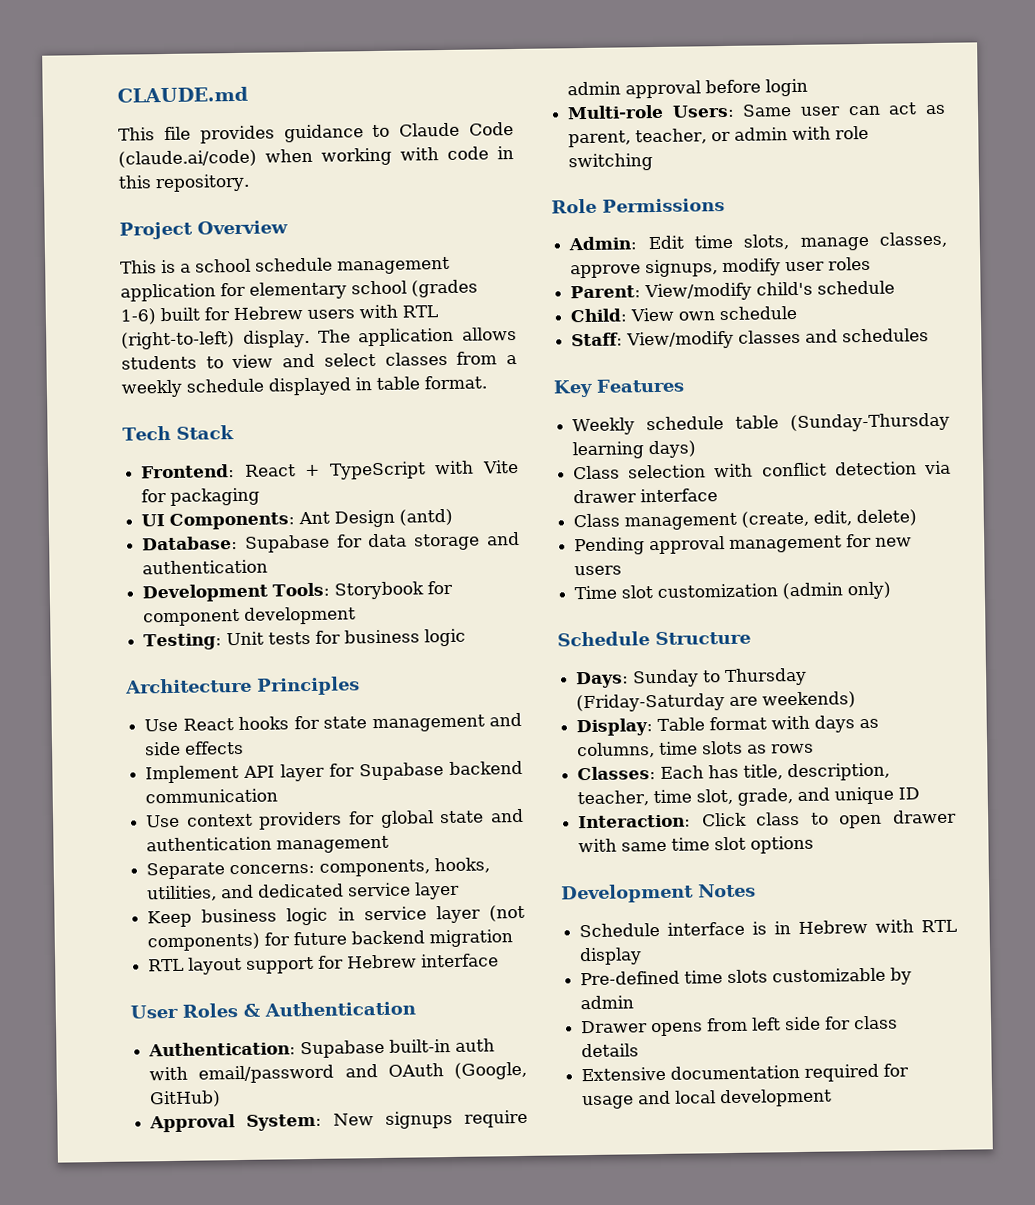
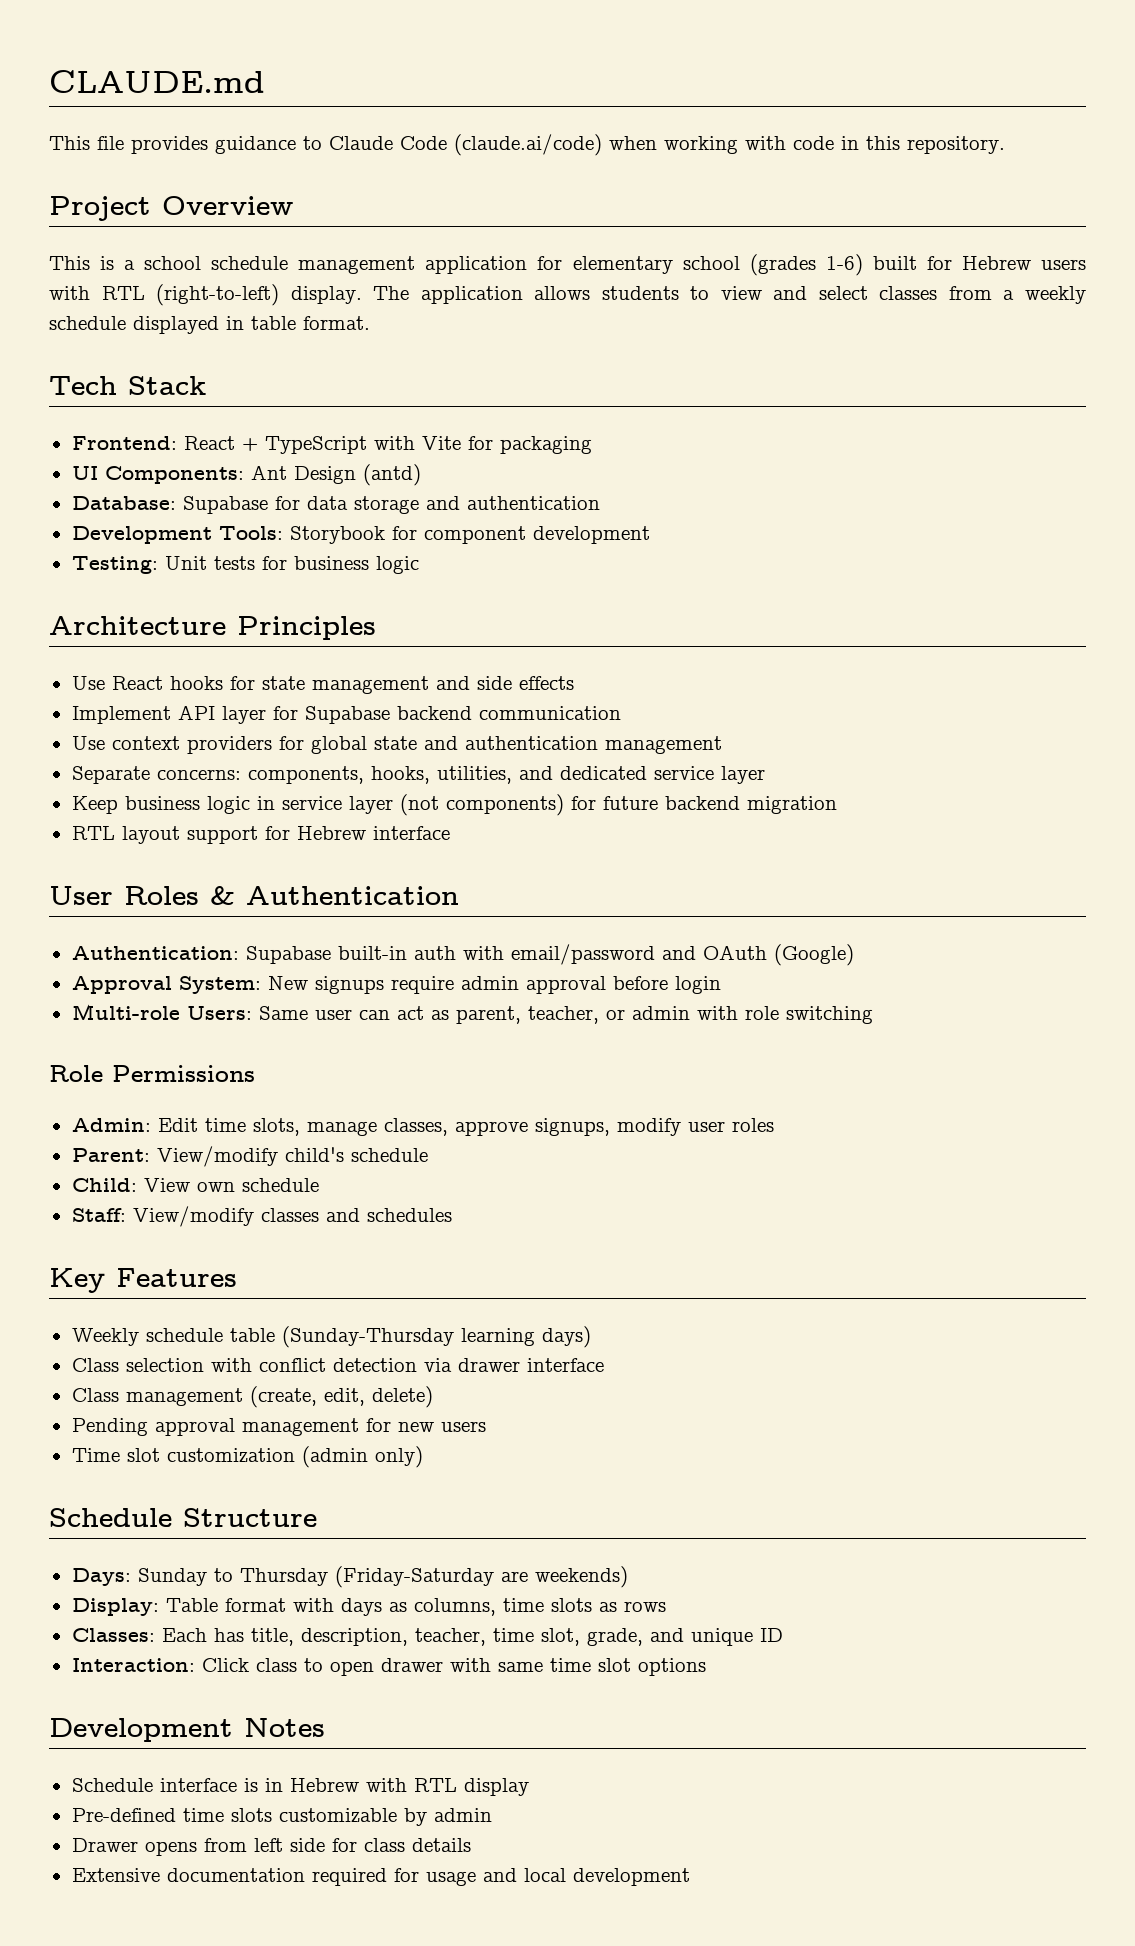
- Authentication: Supabase built-in auth with email/password and OAuth (Google, GitHub)
+ Authentication: Supabase built-in auth with email/password and OAuth (Google)

